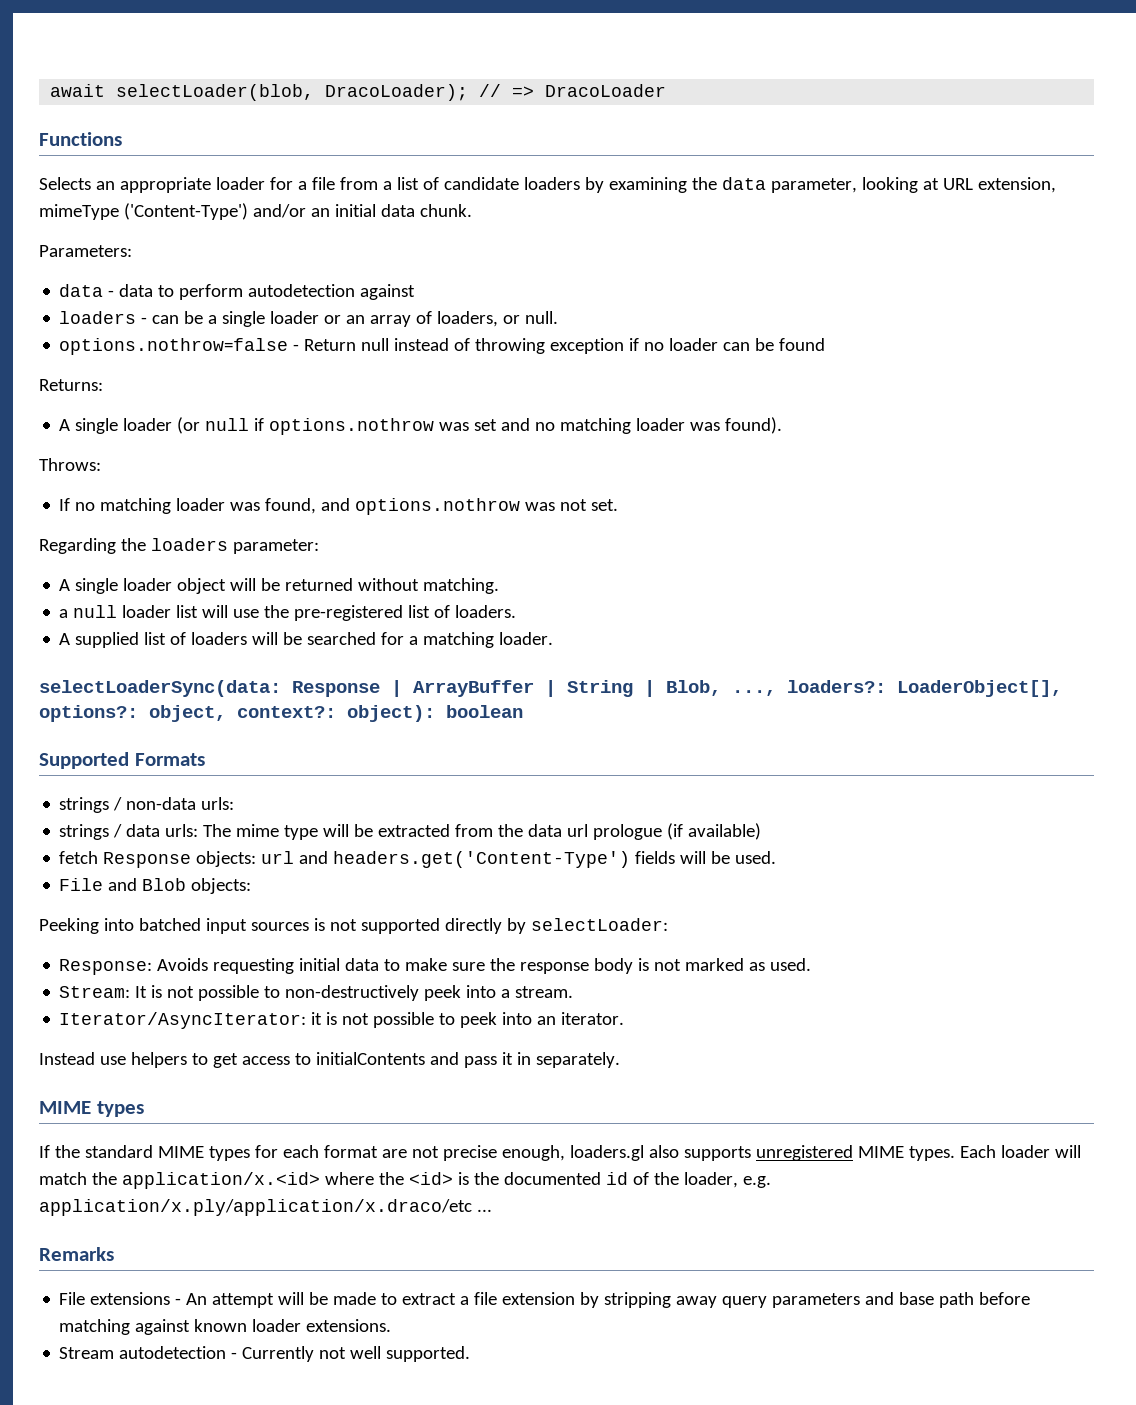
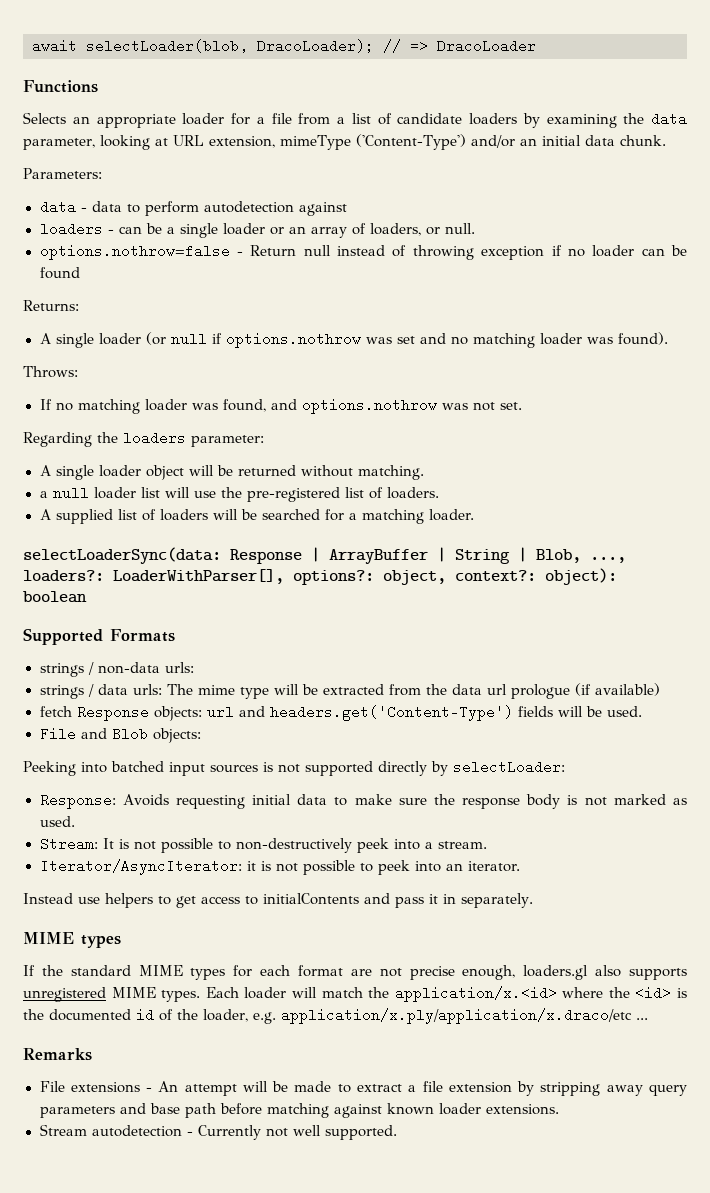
- selectLoaderSync(data: Response | ArrayBuffer | String | Blob, ..., loaders?: LoaderObject[], options?: object, context?: object): boolean
+ selectLoaderSync(data: Response | ArrayBuffer | String | Blob, ..., loaders?: LoaderWithParser[], options?: object, context?: object): boolean

